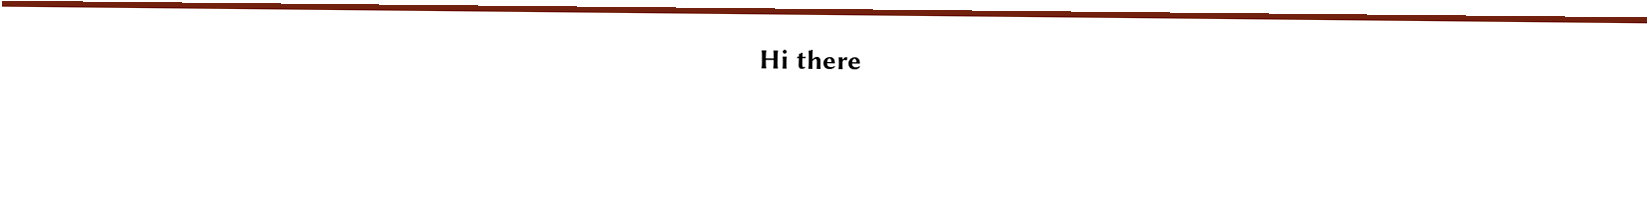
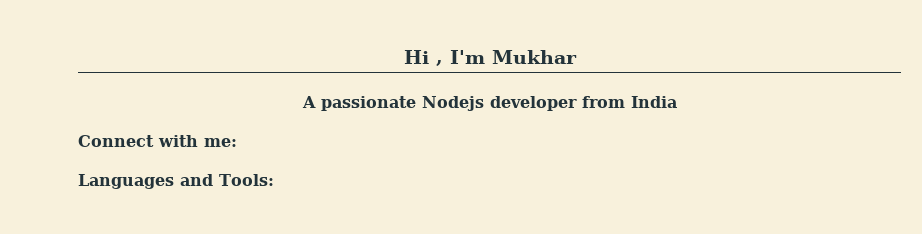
- Hi there
+ Hi , I'm Mukhar
+ A passionate Nodejs developer from India
+ Connect with me:
+ Languages and Tools:

